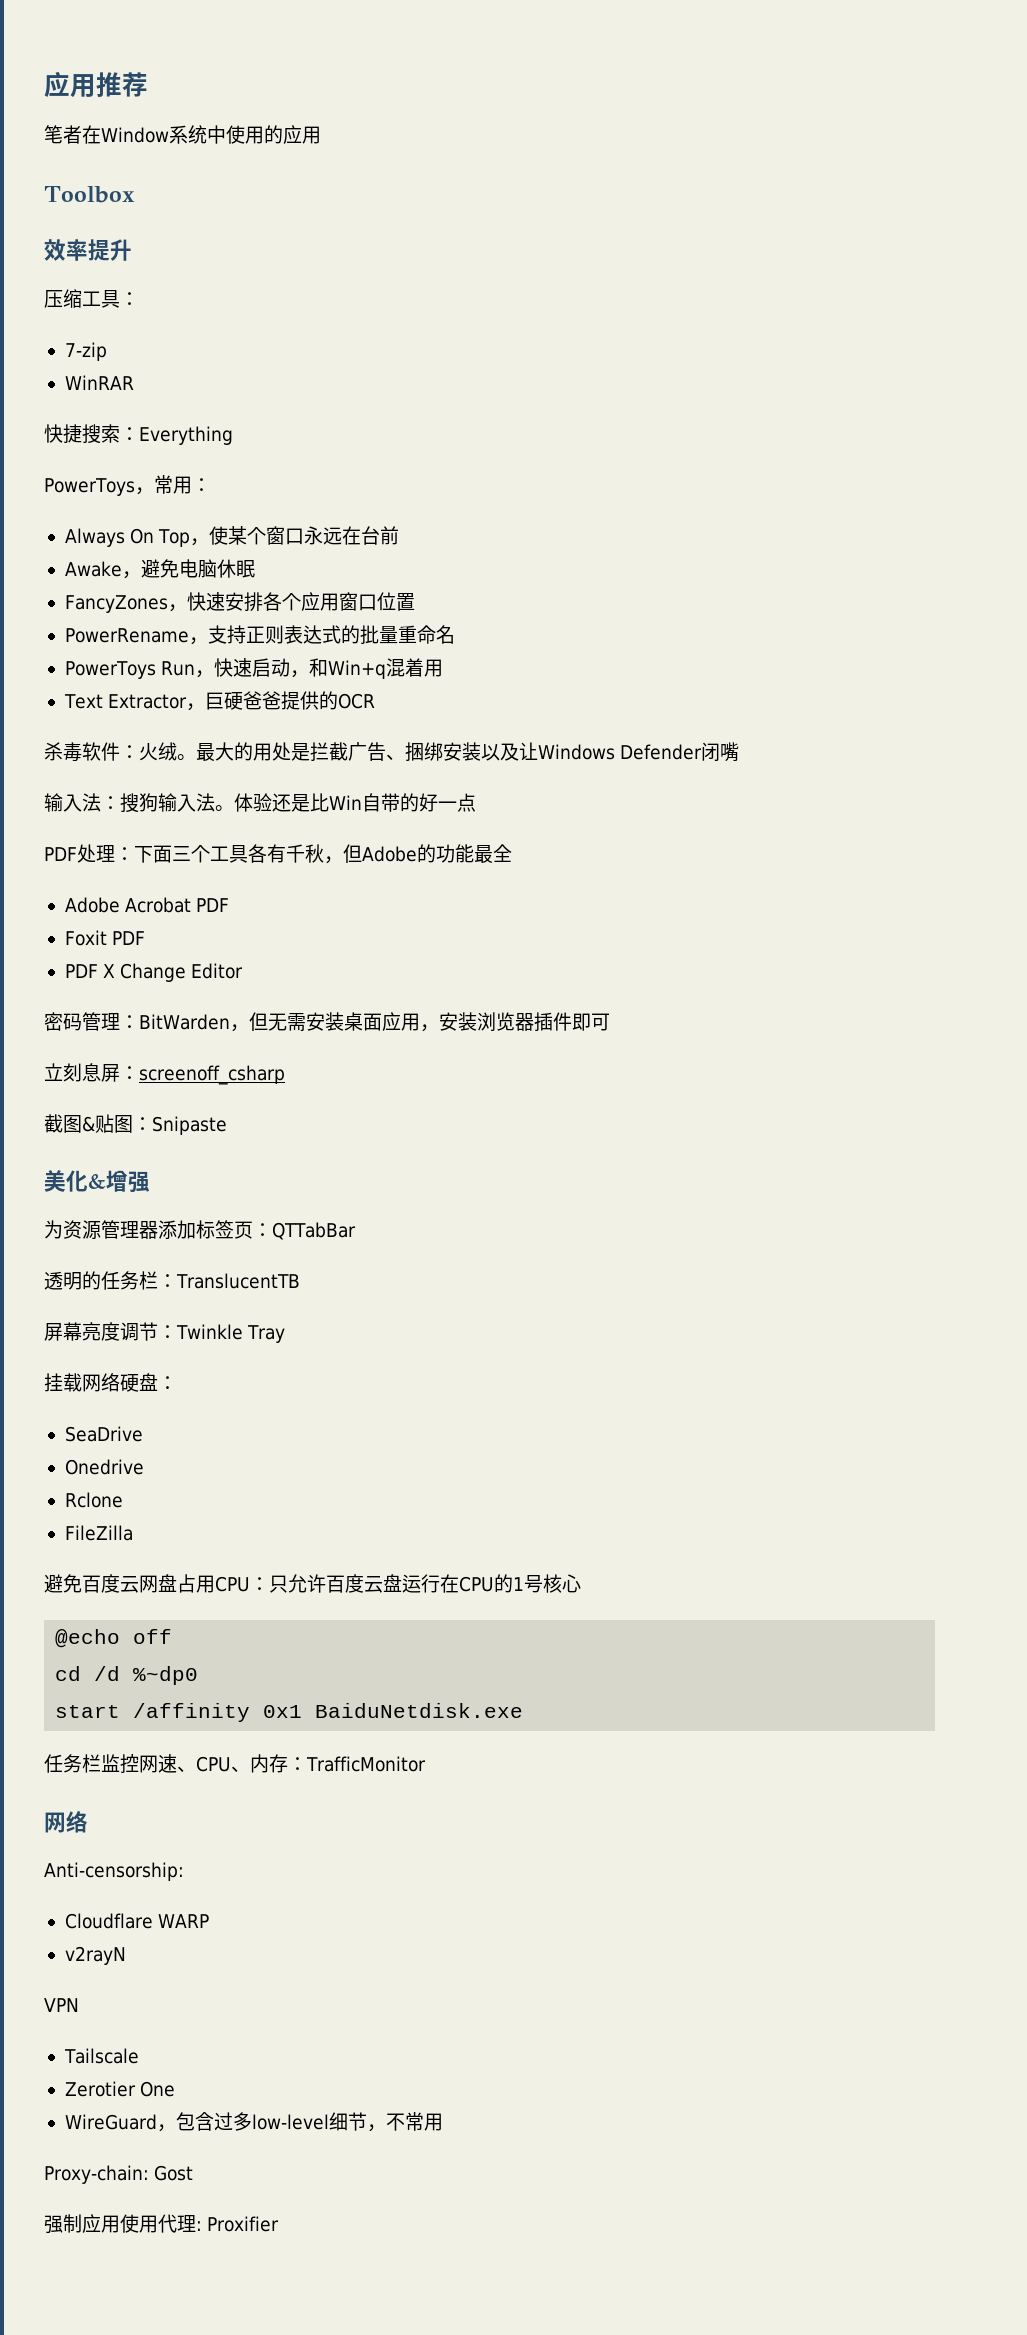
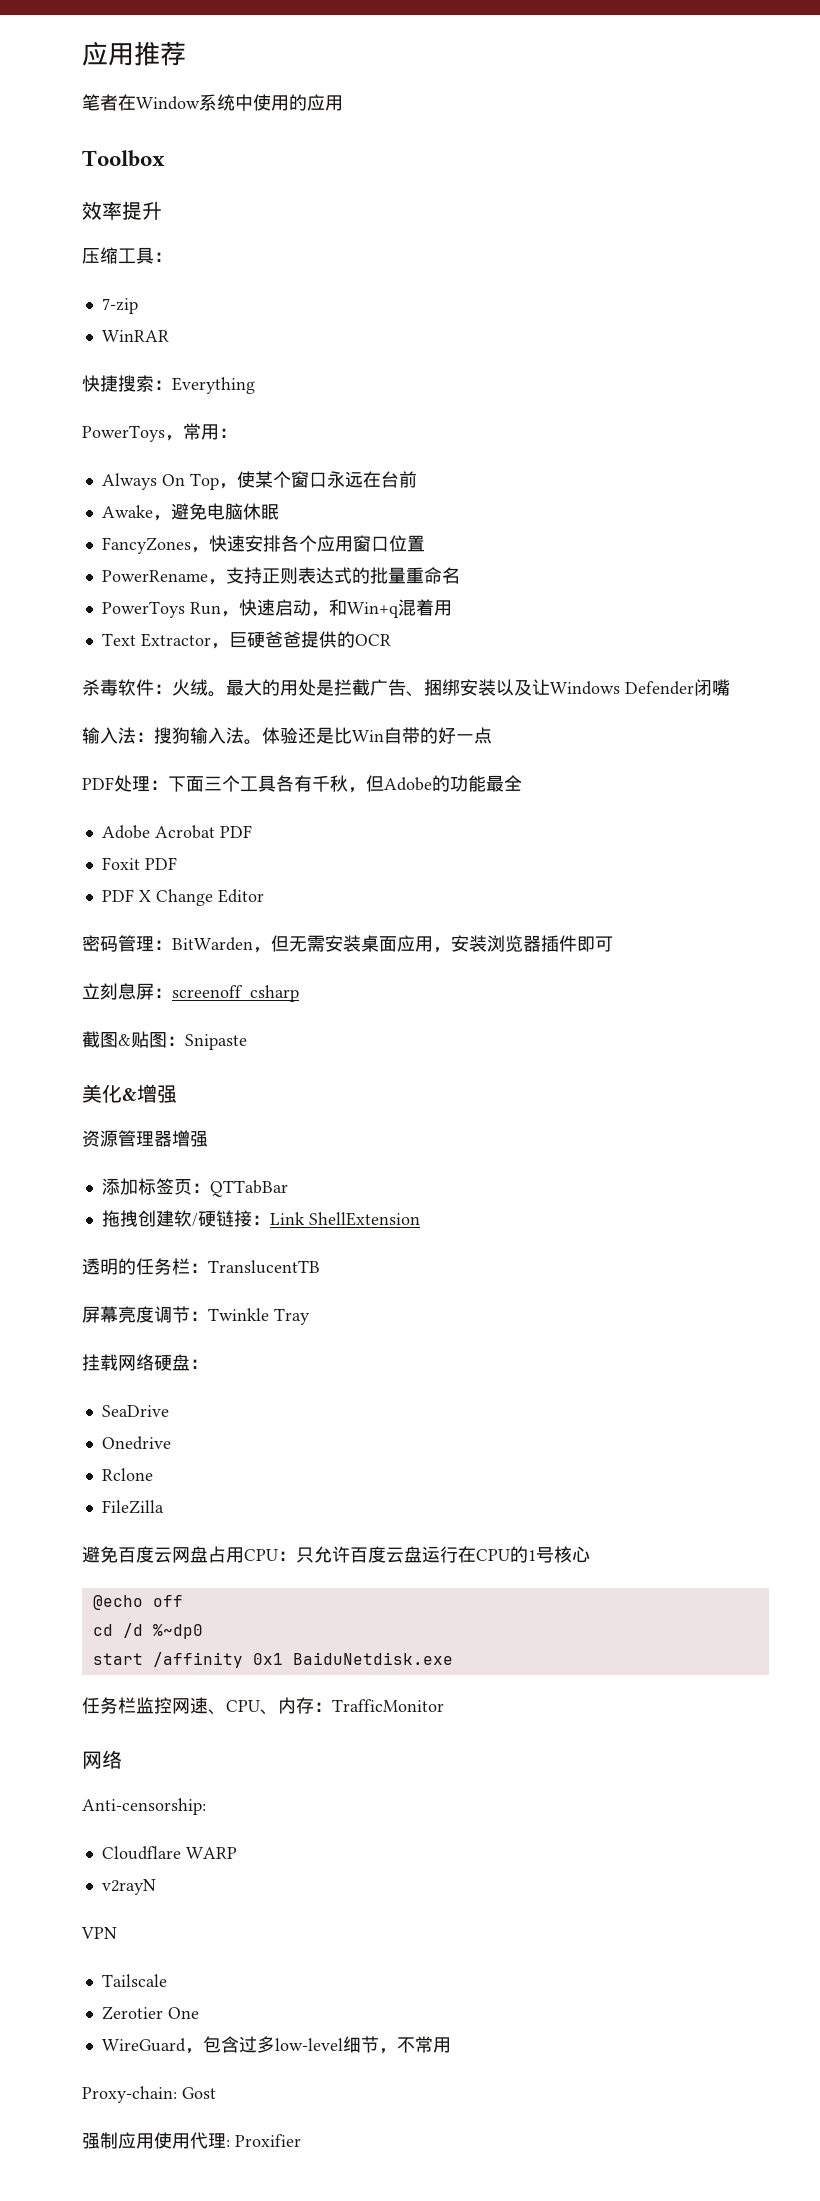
- 为资源管理器添加标签页：QTTabBar
+ 资源管理器增强
+ 添加标签页：QTTabBar
+ 拖拽创建软/硬链接：Link ShellExtension

